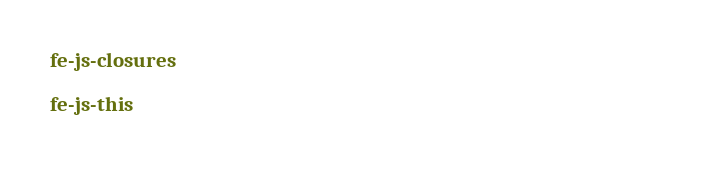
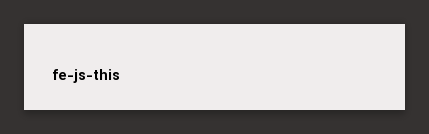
- fe-js-closures

